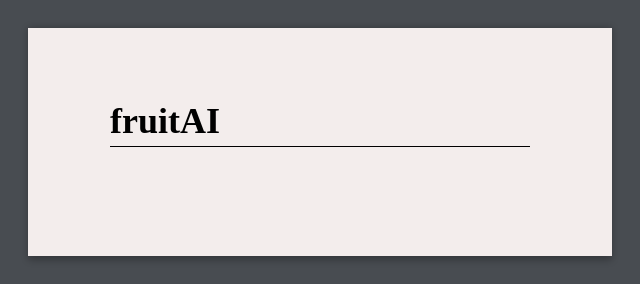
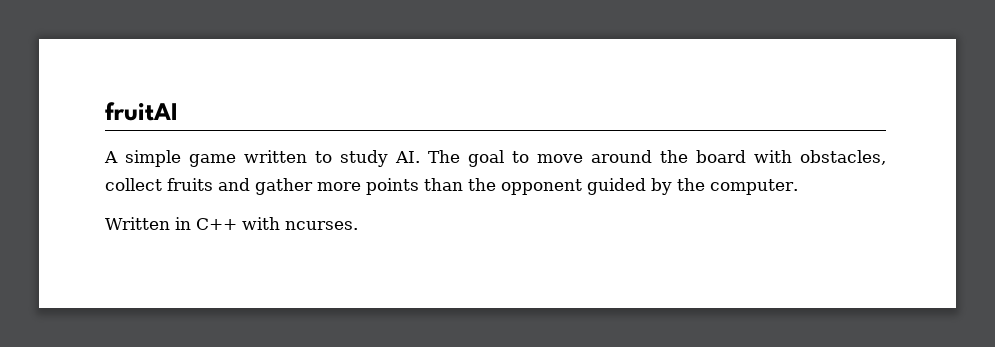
+ A simple game written to study AI. The goal to move around the board with obstacles, collect fruits and gather more points than the opponent guided by the computer.
+ Written in C++ with ncurses.

